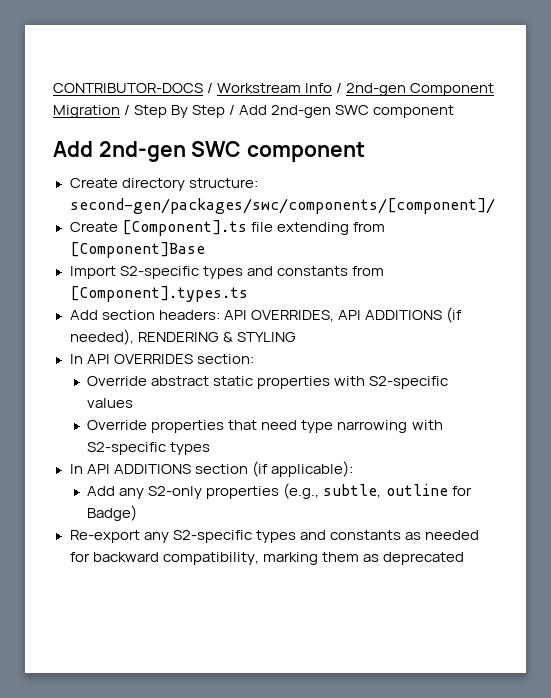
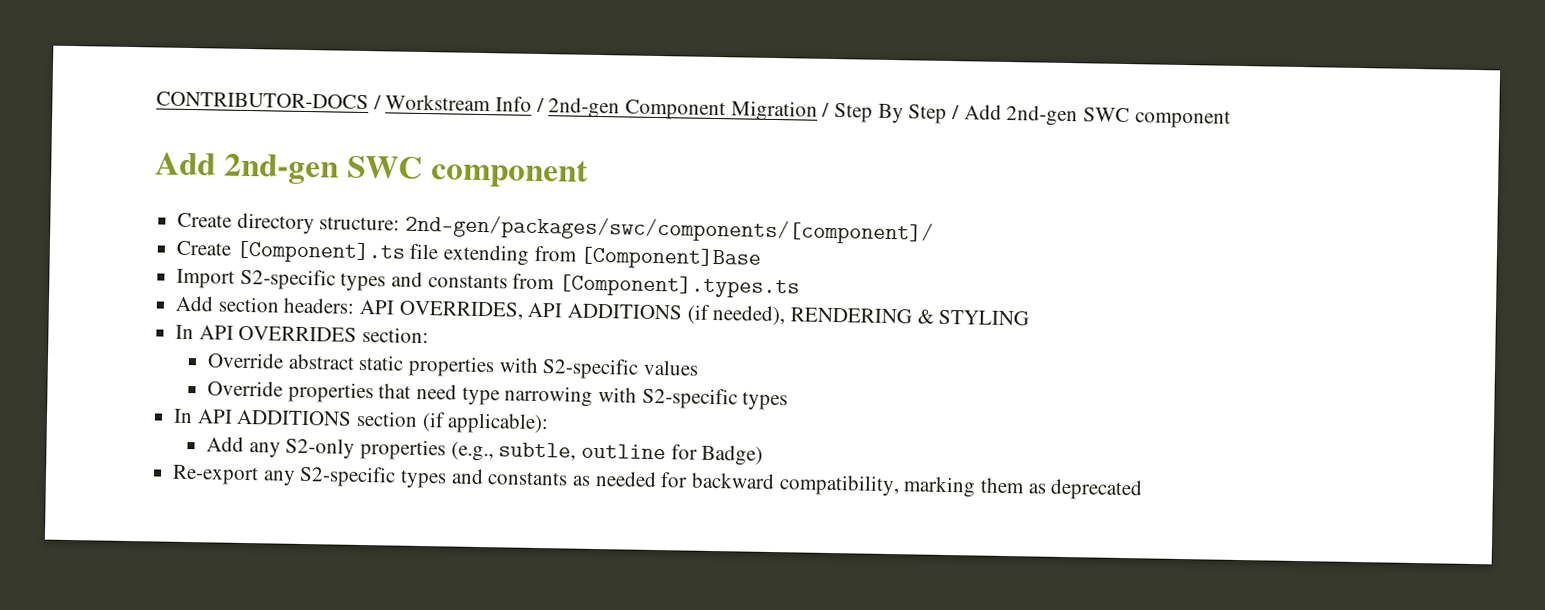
- Create directory structure: second-gen/packages/swc/components/[component]/
+ Create directory structure: 2nd-gen/packages/swc/components/[component]/

